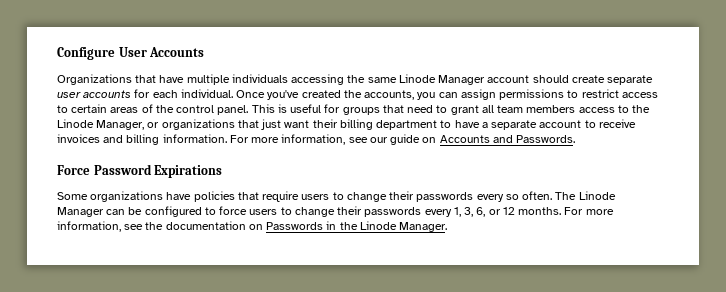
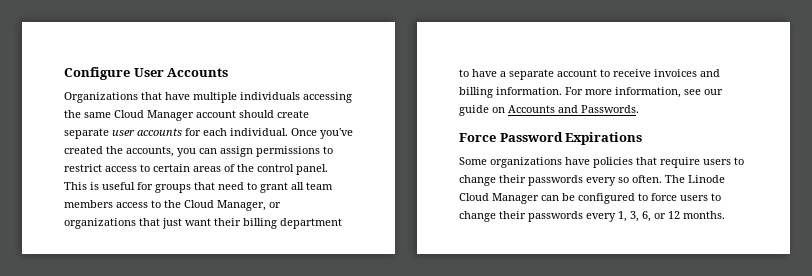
- Organizations that have multiple individuals accessing the same Linode Manager account should create separate user accounts for each individual.
+ Organizations that have multiple individuals accessing the same Cloud Manager account should create separate user accounts for each individual.
- This is useful for groups that need to grant all team members access to the Linode Manager, or organizations that just want their billing department to have a separate account to receive invoices and billing information.
+ This is useful for groups that need to grant all team members access to the Cloud Manager, or organizations that just want their billing department to have a separate account to receive invoices and billing information.
- The Linode Manager can be configured to force users to change their passwords every 1, 3, 6, or 12 months. For more information, see the documentation on Passwords in the Linode Manager.
+ The Linode Cloud Manager can be configured to force users to change their passwords every 1, 3, 6, or 12 months.

